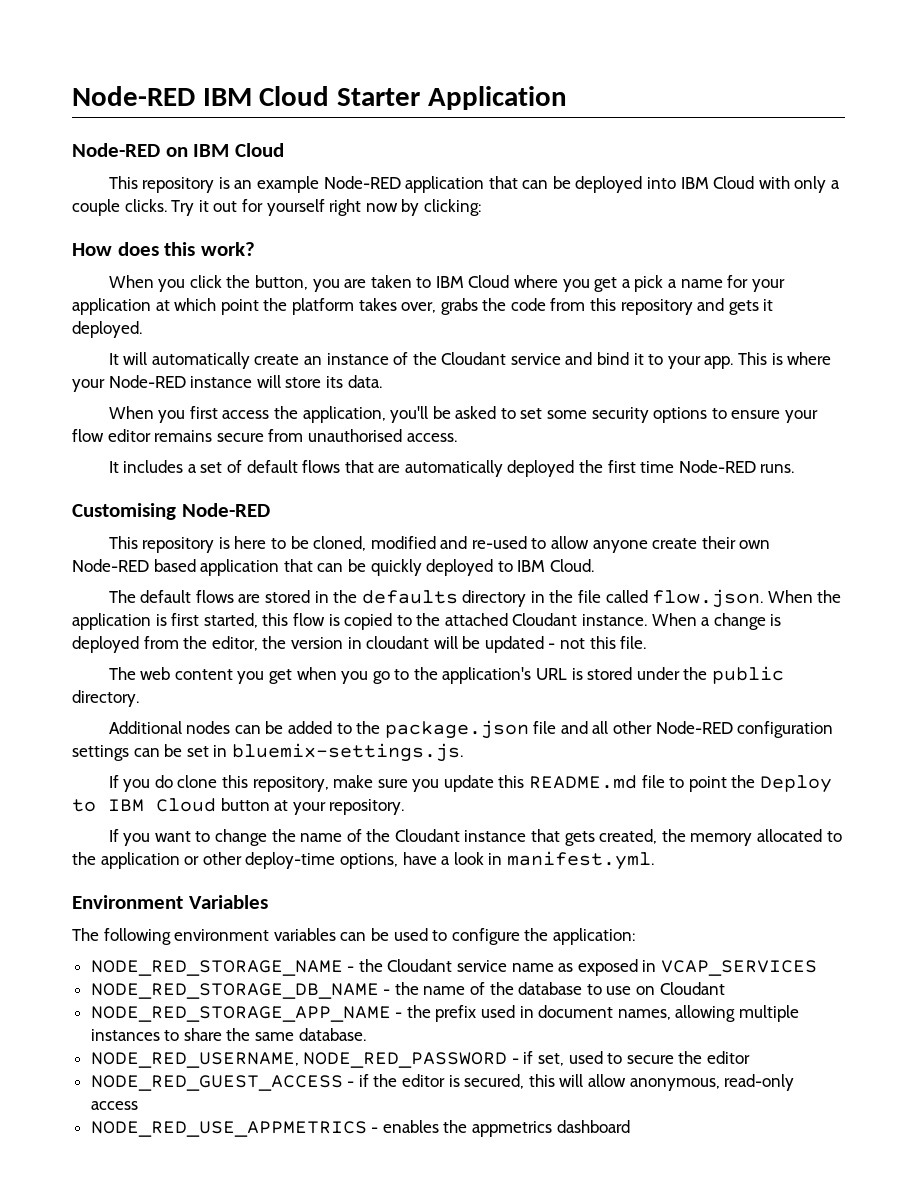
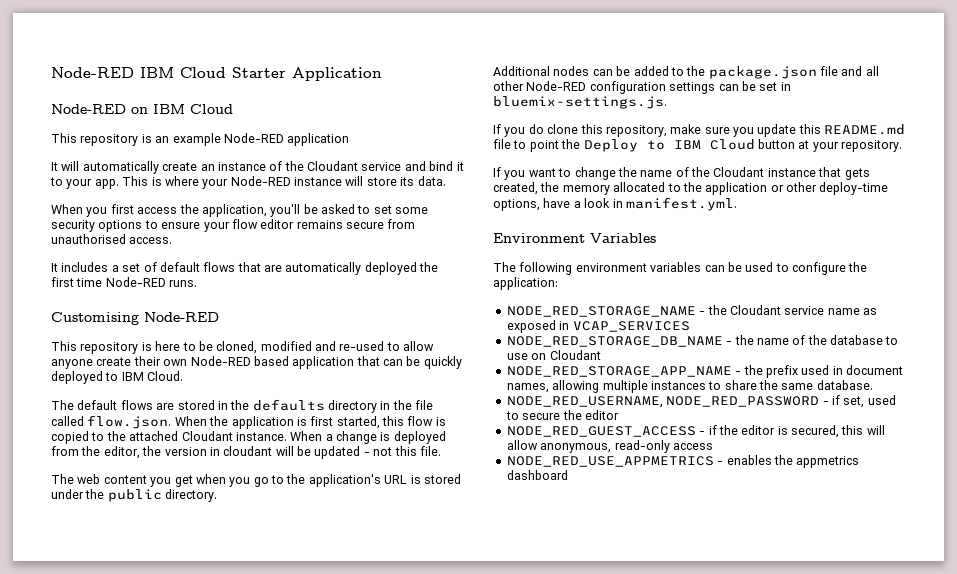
- This repository is an example Node-RED application that can be deployed into IBM Cloud with only a couple clicks. Try it out for yourself right now by clicking:
- How does this work?
- When you click the button, you are taken to IBM Cloud where you get a pick a name for your application at which point the platform takes over, grabs the code from this repository and gets it deployed.
+ This repository is an example Node-RED application

